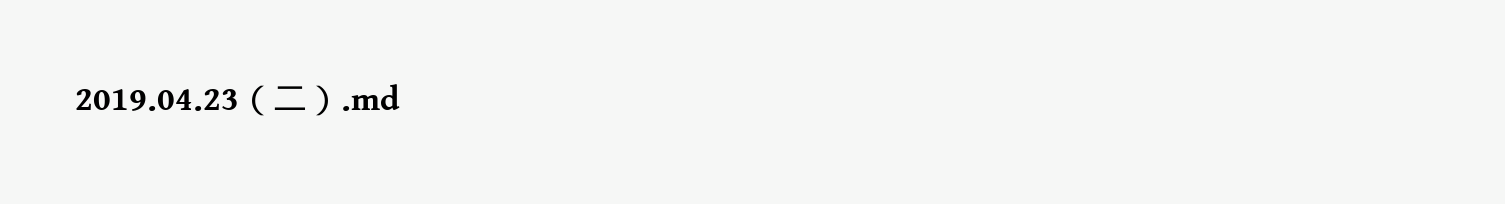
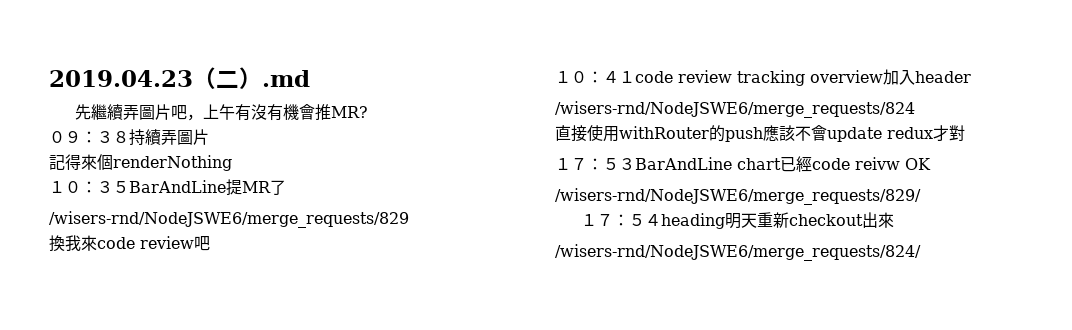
+ 先繼續弄圖片吧，上午有沒有機會推MR?
+ ０９：３８持續弄圖片
+ 記得來個renderNothing
+ １０：３５BarAndLine提MR了
+ /wisers-rnd/NodeJSWE6/merge_requests/829
+ 換我來code review吧
+ １０：４１code review tracking overview加入header
+ /wisers-rnd/NodeJSWE6/merge_requests/824
+ 直接使用withRouter的push應該不會update redux才對
+ １７：５３BarAndLine chart已經code reivw OK
+ /wisers-rnd/NodeJSWE6/merge_requests/829/
+ １７：５４heading明天重新checkout出來
+ /wisers-rnd/NodeJSWE6/merge_requests/824/

